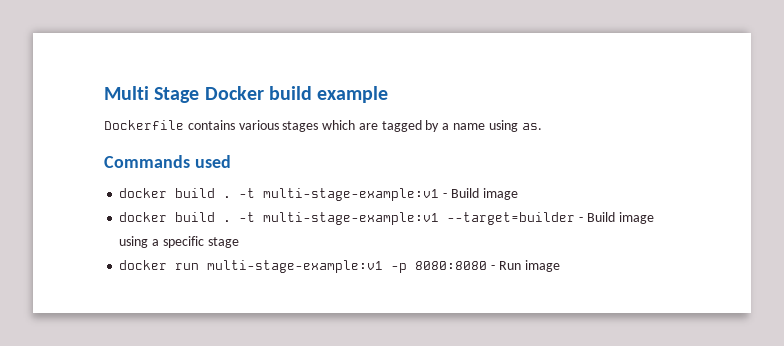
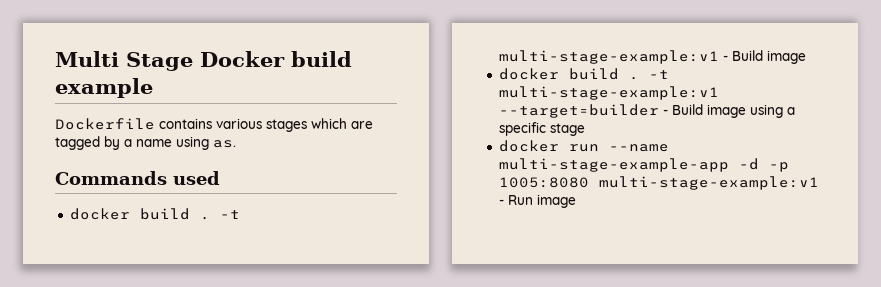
- docker run multi-stage-example:v1 -p 8080:8080 - Run image
+ docker run --name multi-stage-example-app -d -p 1005:8080 multi-stage-example:v1 - Run image

